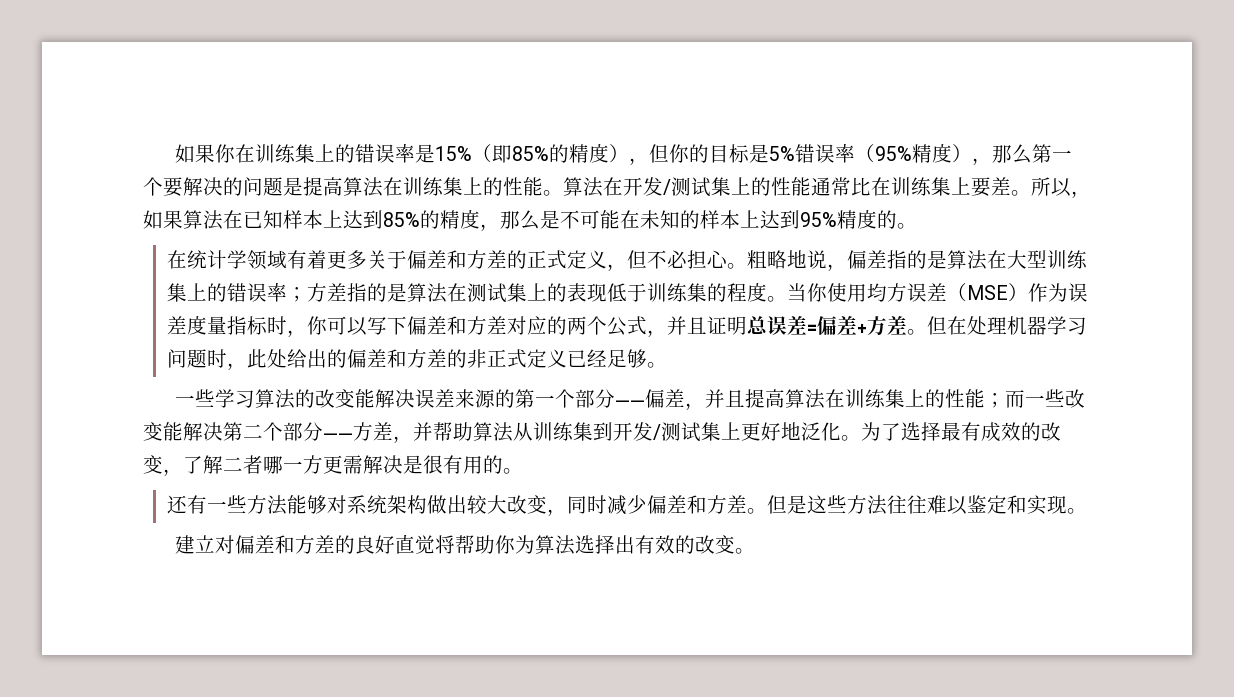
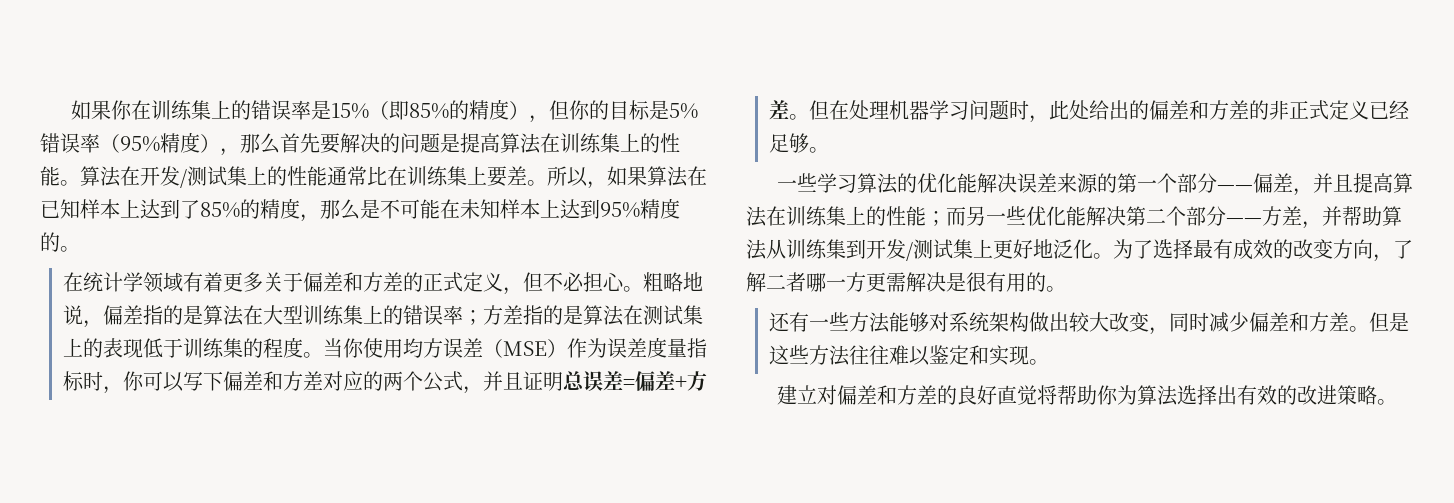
- 如果你在训练集上的错误率是15%（即85%的精度），但你的目标是5%错误率（95%精度），那么第一个要解决的问题是提高算法在训练集上的性能。
+ 如果你在训练集上的错误率是15%（即85%的精度），但你的目标是5%错误率（95%精度），那么首先要解决的问题是提高算法在训练集上的性能。
- 所以，如果算法在已知样本上达到85%的精度，那么是不可能在未知的样本上达到95%精度的。
+ 所以，如果算法在已知样本上达到了85%的精度，那么是不可能在未知样本上达到95%精度的。
- 一些学习算法的改变能解决误差来源的第一个部分——偏差，并且提高算法在训练集上的性能；而一些改变能解决第二个部分——方差，并帮助算法从训练集到开发/测试集上更好地泛化。
+ 一些学习算法的优化能解决误差来源的第一个部分——偏差，并且提高算法在训练集上的性能；而另一些优化能解决第二个部分——方差，并帮助算法从训练集到开发/测试集上更好地泛化。
- 为了选择最有成效的改变，了解二者哪一方更需解决是很有用的。
+ 为了选择最有成效的改变方向，了解二者哪一方更需解决是很有用的。
- 建立对偏差和方差的良好直觉将帮助你为算法选择出有效的改变。
+ 建立对偏差和方差的良好直觉将帮助你为算法选择出有效的改进策略。

